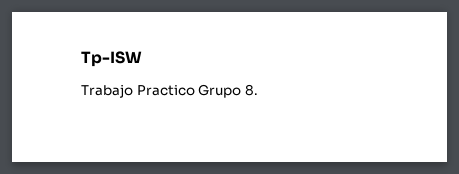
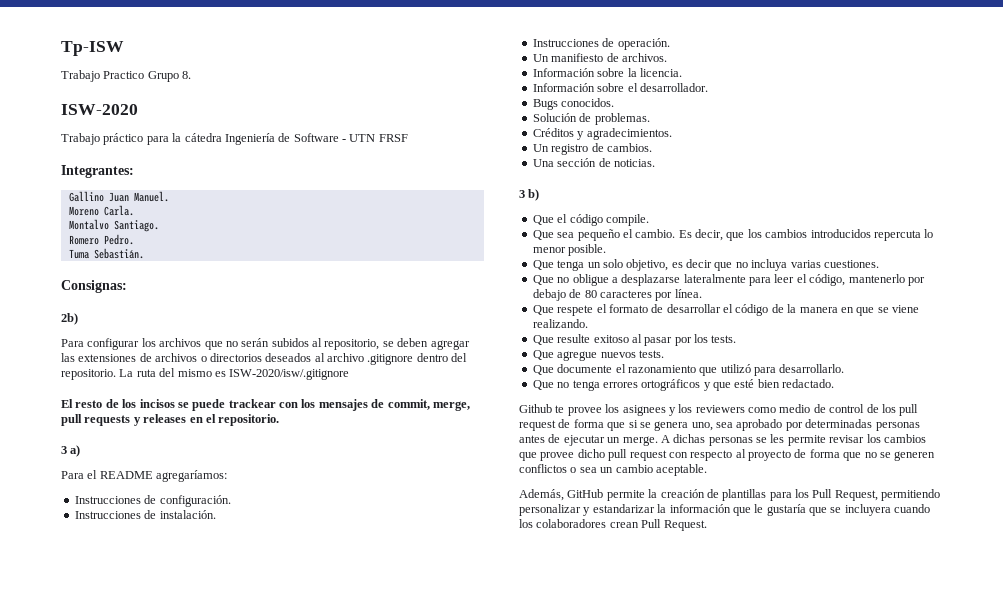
+ ISW-2020
+ Trabajo práctico para la cátedra Ingeniería de Software - UTN FRSF
+ Integrantes:
+ Gallino Juan Manuel.
+ Moreno Carla.
+ Montalvo Santiago.
+ Romero Pedro.
+ Tuma Sebastián.
+ Consignas:
+ 2b)
+ Para configurar los archivos que no serán subidos al repositorio, se deben agregar las extensiones de archivos o directorios deseados al archivo .gitignore dentro del repositorio. La ruta del mismo es ISW-2020/isw/.gitignore
+ El resto de los incisos se puede trackear con los mensajes de commit, merge, pull requests y releases en el repositorio.
+ 3 a)
+ Para el README agregaríamos:
+ Instrucciones de configuración.
+ Instrucciones de instalación.
+ Instrucciones de operación.
+ Un manifiesto de archivos.
+ Información sobre la licencia.
+ Información sobre el desarrollador.
+ Bugs conocidos.
+ Solución de problemas.
+ Créditos y agradecimientos.
+ Un registro de cambios.
+ Una sección de noticias.
+ 3 b)
+ Que el código compile.
+ Que sea pequeño el cambio. Es decir, que los cambios introducidos repercuta lo menor posible.
+ Que tenga un solo objetivo, es decir que no incluya varias cuestiones.
+ Que no obligue a desplazarse lateralmente para leer el código, mantenerlo por debajo de 80 caracteres por línea.
+ Que respete el formato de desarrollar el código de la manera en que se viene realizando.
+ Que resulte exitoso al pasar por los tests.
+ Que agregue nuevos tests.
+ Que documente el razonamiento que utilizó para desarrollarlo.
+ Que no tenga errores ortográficos y que esté bien redactado.
+ Github te provee los asignees y los reviewers como medio de control de los pull request de forma que si se genera uno, sea aprobado por determinadas personas antes de ejecutar un merge. A dichas personas se les permite revisar los cambios que provee dicho pull request con respecto al proyecto de forma que no se generen conflictos o sea un cambio aceptable.
+ Además, GitHub permite la creación de plantillas para los Pull Request, permitiendo personalizar y estandarizar la información que le gustaría que se incluyera cuando los colaboradores crean Pull Request.

